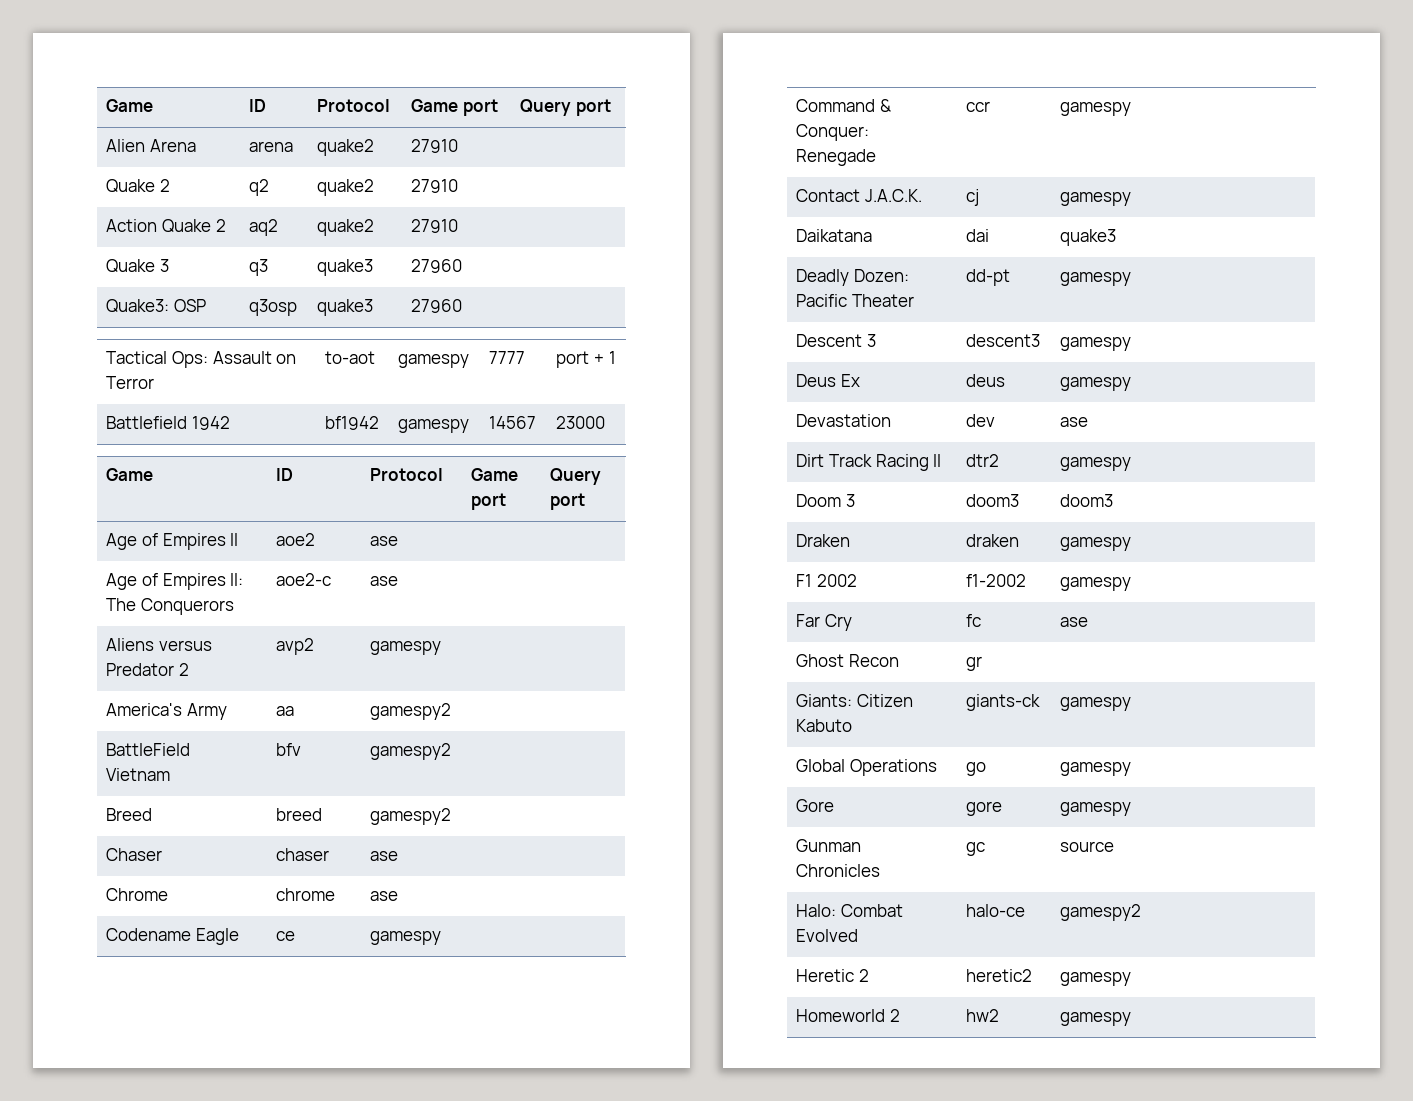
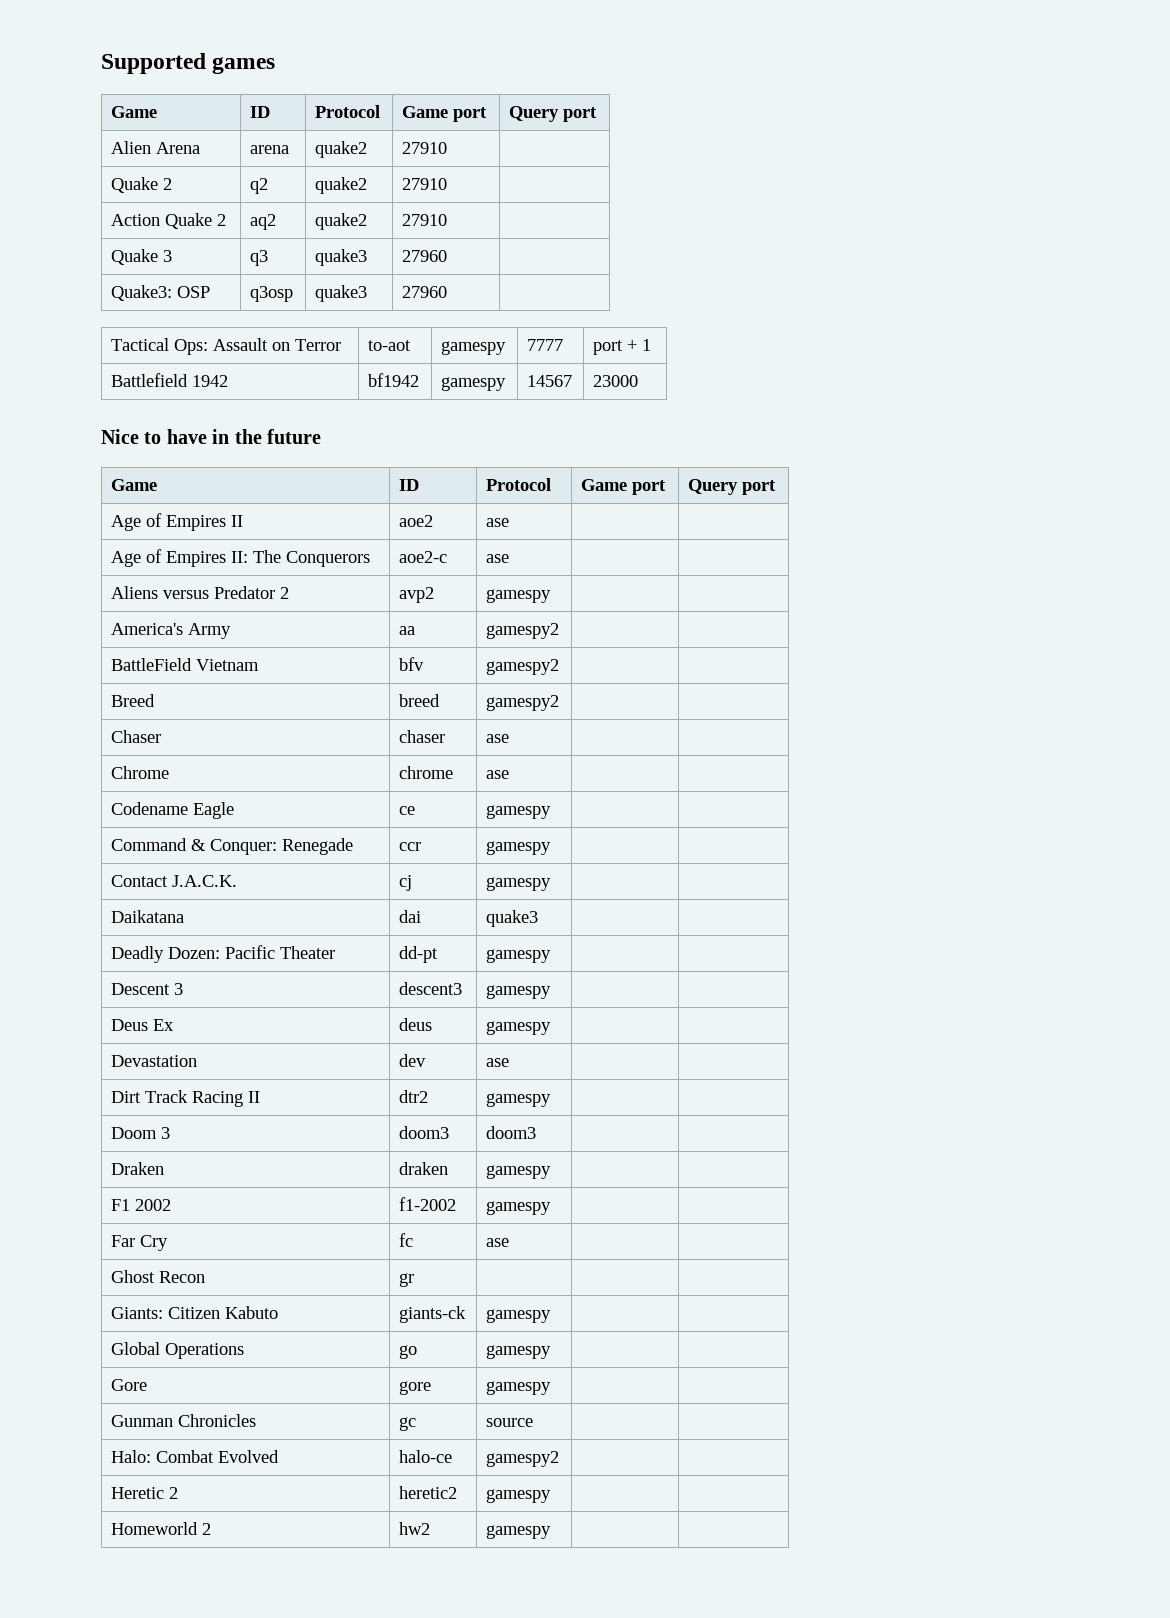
+ Supported games
+ Nice to have in the future

